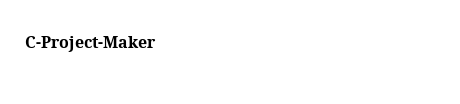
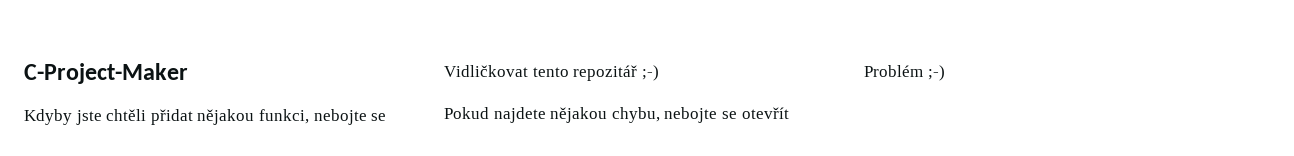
+ Kdyby jste chtěli přidat nějakou funkci, nebojte se Vidličkovat tento repozitář ;-)
+ Pokud najdete nějakou chybu, nebojte se otevřít Problém ;-)

